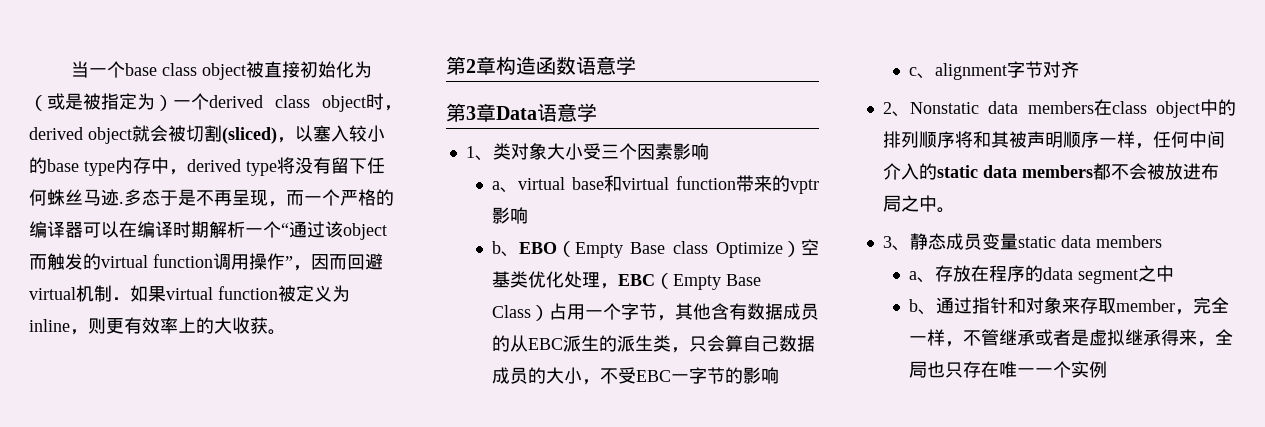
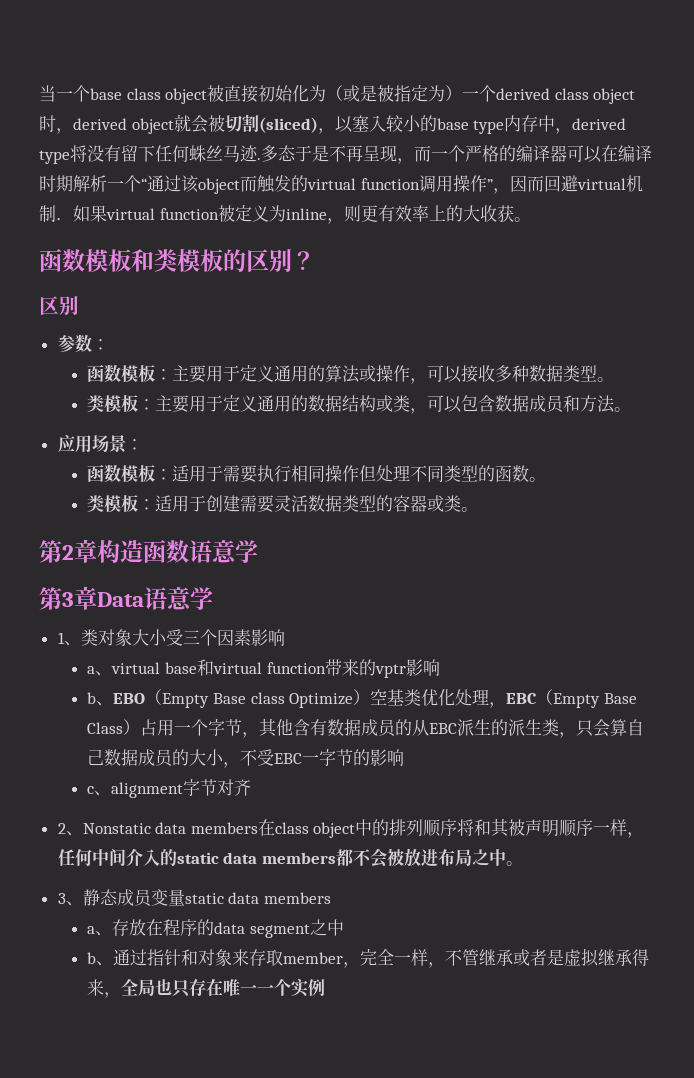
+ 函数模板和类模板的区别？
+ 区别
+ 参数：
+ 函数模板：主要用于定义通用的算法或操作，可以接收多种数据类型。
+ 类模板：主要用于定义通用的数据结构或类，可以包含数据成员和方法。
+ 应用场景：
+ 函数模板：适用于需要执行相同操作但处理不同类型的函数。
+ 类模板：适用于创建需要灵活数据类型的容器或类。

